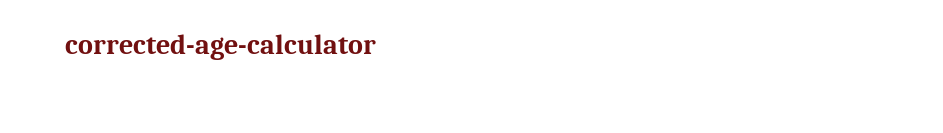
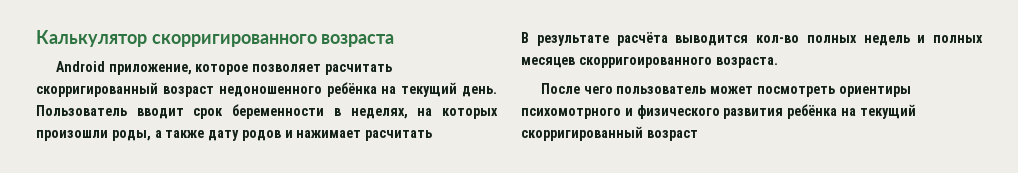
- corrected-age-calculator
+ Калькулятор скорригированного возраста
+ Android приложение, которое позволяет расчитать скорригированный возраст недоношенного ребёнка на текущий день. Пользователь вводит срок беременности в неделях, на которых произошли роды, а также дату родов и нажимает расчитать
+ В результате расчёта выводится кол-во полных недель и полных месяцев скорригоированного возраста.
+ После чего пользователь может посмотреть ориентиры психомотрного и физического развития ребёнка на текущий скорригированный возраст

